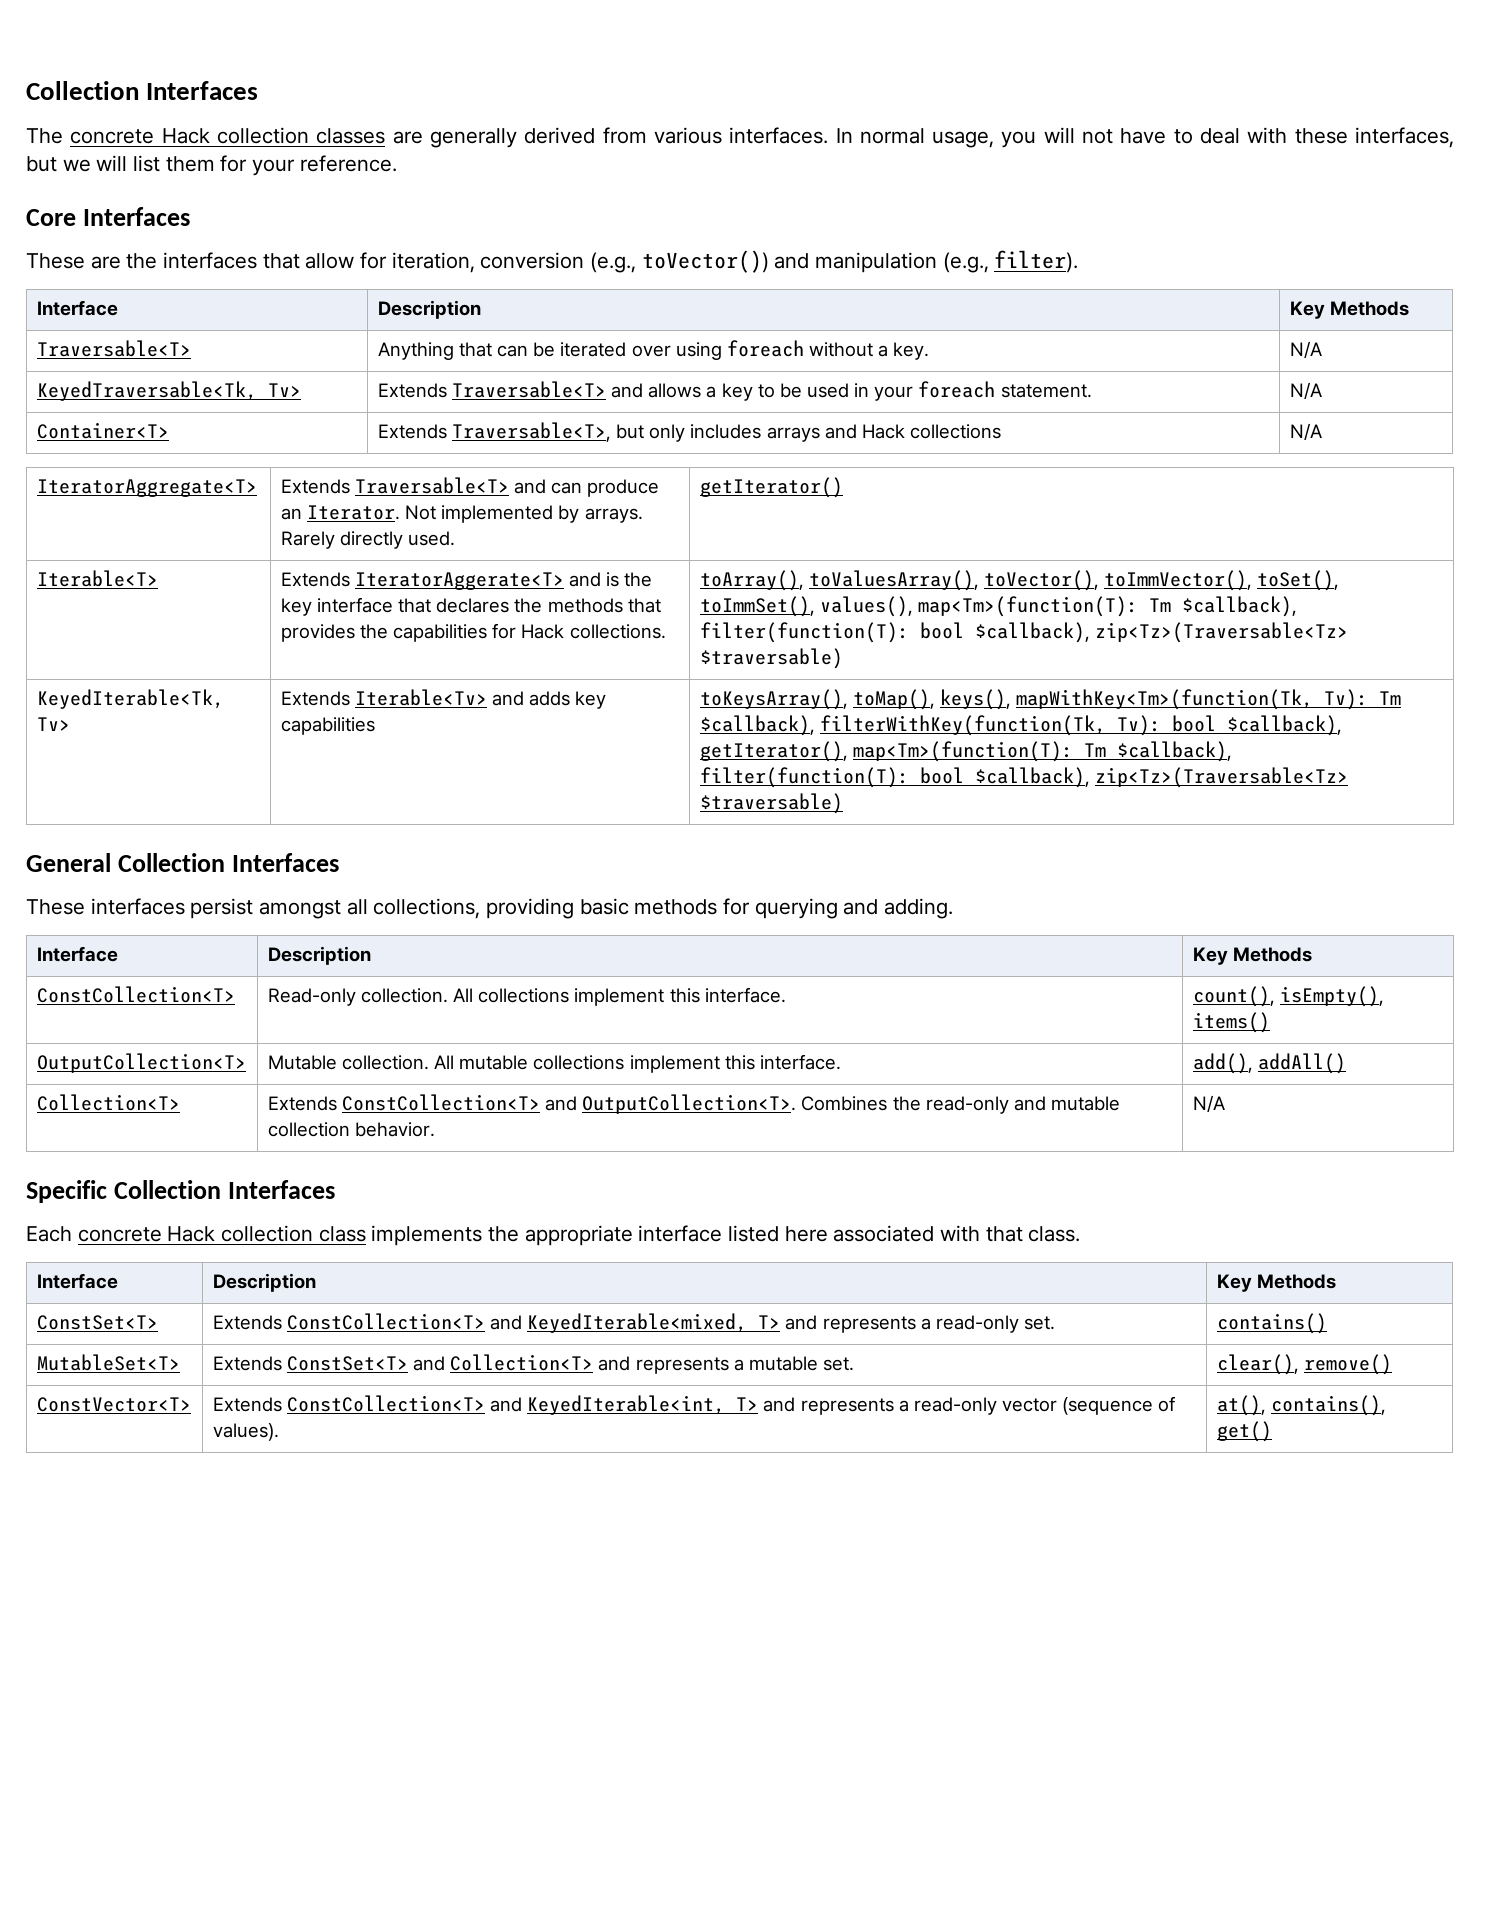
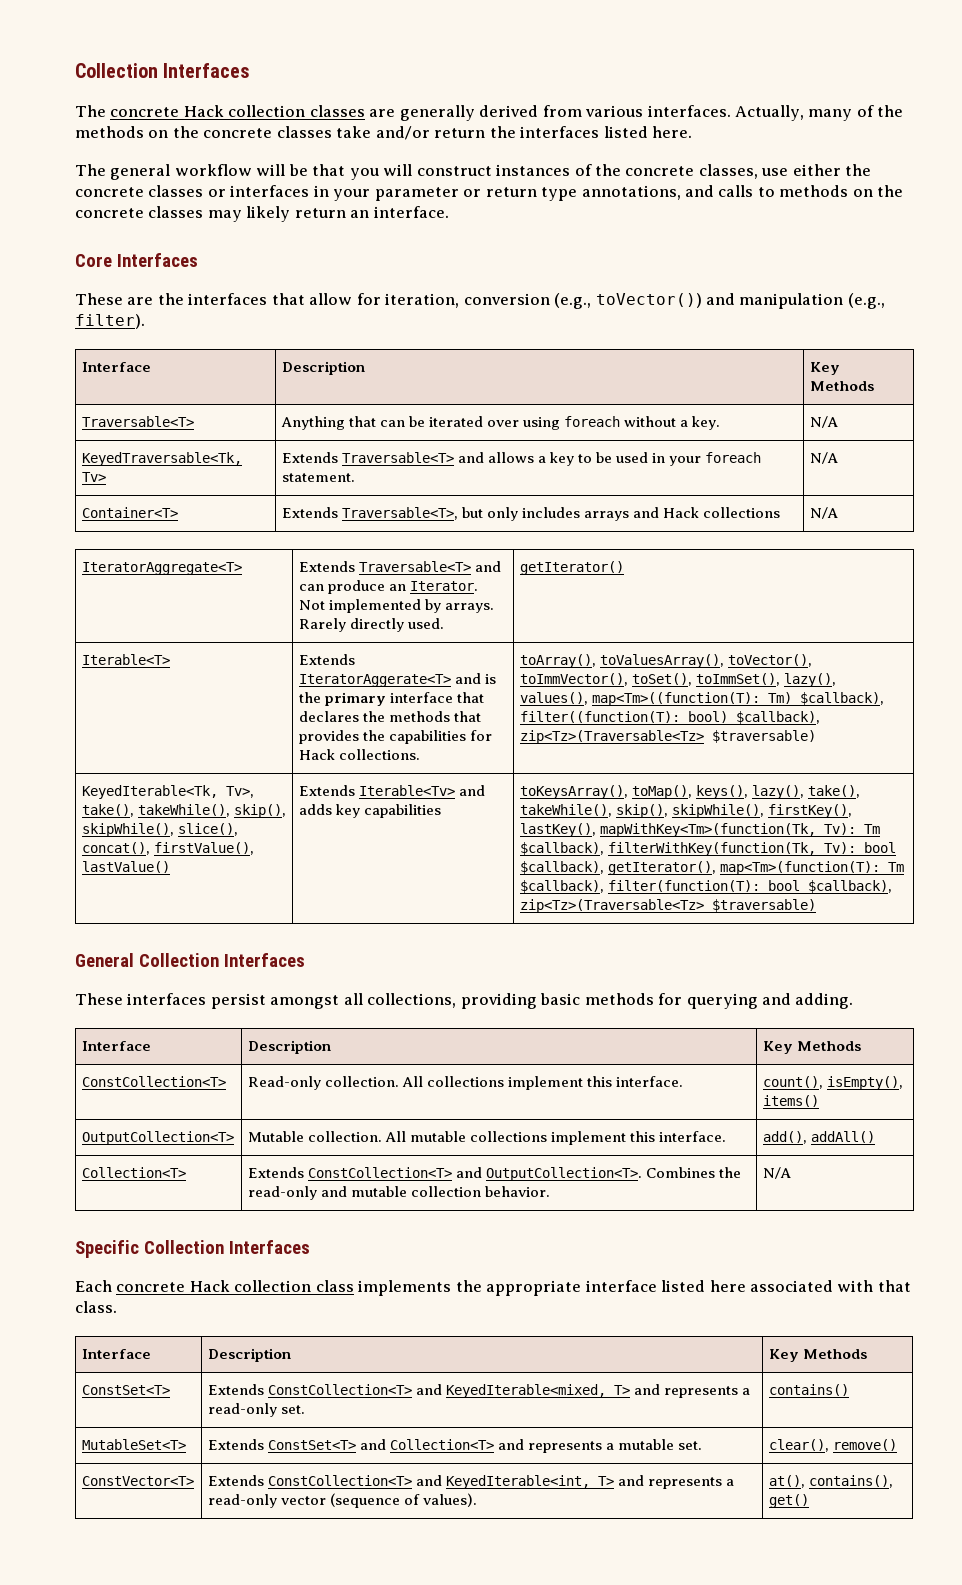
- In normal usage, you will not have to deal with these interfaces, but we will list them for your reference.
+ Actually, many of the methods on the concrete classes take and/or return the interfaces listed here.
+ The general workflow will be that you will construct instances of the concrete classes, use either the concrete classes or interfaces in your parameter or return type annotations, and calls to methods on the concrete classes may likely return an interface.
- Iterable<T> | Extends IteratorAggerate<T> and is the key interface that declares the methods that provides the capabilities for Hack collections. | toArray(), toValuesArray(), toVector(), toImmVector(), toSet(), toImmSet(), values(), map<Tm>(function(T): Tm $callback), filter(function(T): bool $callback), zip<Tz>(Traversable<Tz> $traversable)
- KeyedIterable<Tk, Tv> | Extends Iterable<Tv> and adds key capabilities | toKeysArray(), toMap(), keys(), mapWithKey<Tm>(function(Tk, Tv): Tm $callback), filterWithKey(function(Tk, Tv): bool $callback), getIterator(), map<Tm>(function(T): Tm $callback), filter(function(T): bool $callback), zip<Tz>(Traversable<Tz> $traversable)
+ Iterable<T> | Extends IteratorAggerate<T> and is the primary interface that declares the methods that provides the capabilities for Hack collections. | toArray(), toValuesArray(), toVector(), toImmVector(), toSet(), toImmSet(), lazy(), values(), map<Tm>((function(T): Tm) $callback), filter((function(T): bool) $callback), zip<Tz>(Traversable<Tz> $traversable)
+ KeyedIterable<Tk, Tv>, take(), takeWhile(), skip(), skipWhile(), slice(), concat(), firstValue(), lastValue() | Extends Iterable<Tv> and adds key capabilities | toKeysArray(), toMap(), keys(), lazy(), take(), takeWhile(), skip(), skipWhile(), firstKey(), lastKey(), mapWithKey<Tm>(function(Tk, Tv): Tm $callback), filterWithKey(function(Tk, Tv): bool $callback), getIterator(), map<Tm>(function(T): Tm $callback), filter(function(T): bool $callback), zip<Tz>(Traversable<Tz> $traversable)

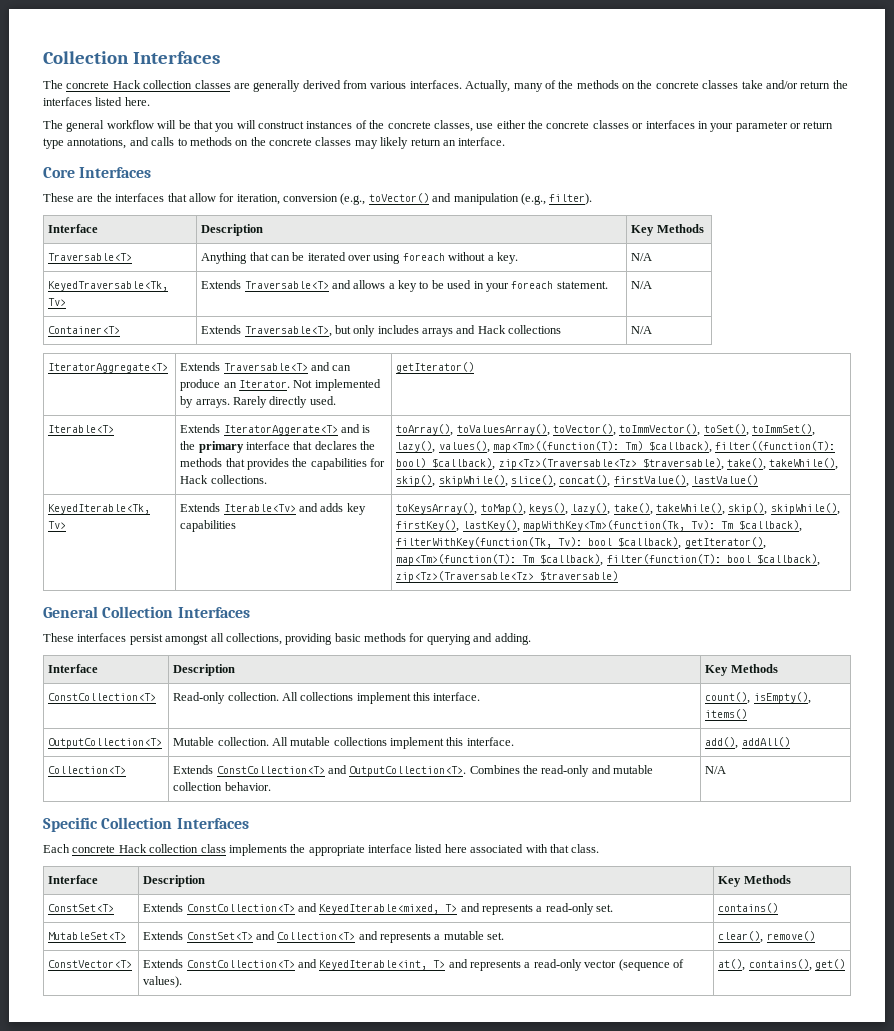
- These are the interfaces that allow for iteration, conversion (e.g., toVector()) and manipulation (e.g., filter).
+ These are the interfaces that allow for iteration, conversion (e.g., toVector() and manipulation (e.g., filter).
- toArray(), toValuesArray(), toVector(), toImmVector(), toSet(), toImmSet(), lazy(), values(), map<Tm>((function(T): Tm) $callback), filter((function(T): bool) $callback), zip<Tz>(Traversable<Tz> $traversable)
- KeyedIterable<Tk, Tv>, take(), takeWhile(), skip(), skipWhile(), slice(), concat(), firstValue(), lastValue()
+ toArray(), toValuesArray(), toVector(), toImmVector(), toSet(), toImmSet(), lazy(), values(), map<Tm>((function(T): Tm) $callback), filter((function(T): bool) $callback), zip<Tz>(Traversable<Tz> $traversable), take(), takeWhile(), skip(), skipWhile(), slice(), concat(), firstValue(), lastValue()
- Extends Iterable<Tv> and adds key capabilities | toKeysArray(), toMap(), keys(), lazy(), take(), takeWhile(), skip(), skipWhile(), firstKey(), lastKey(), mapWithKey<Tm>(function(Tk, Tv): Tm $callback), filterWithKey(function(Tk, Tv): bool $callback), getIterator(), map<Tm>(function(T): Tm $callback), filter(function(T): bool $callback), zip<Tz>(Traversable<Tz> $traversable)
+ KeyedIterable<Tk, Tv> | Extends Iterable<Tv> and adds key capabilities | toKeysArray(), toMap(), keys(), lazy(), take(), takeWhile(), skip(), skipWhile(), firstKey(), lastKey(), mapWithKey<Tm>(function(Tk, Tv): Tm $callback), filterWithKey(function(Tk, Tv): bool $callback), getIterator(), map<Tm>(function(T): Tm $callback), filter(function(T): bool $callback), zip<Tz>(Traversable<Tz> $traversable)

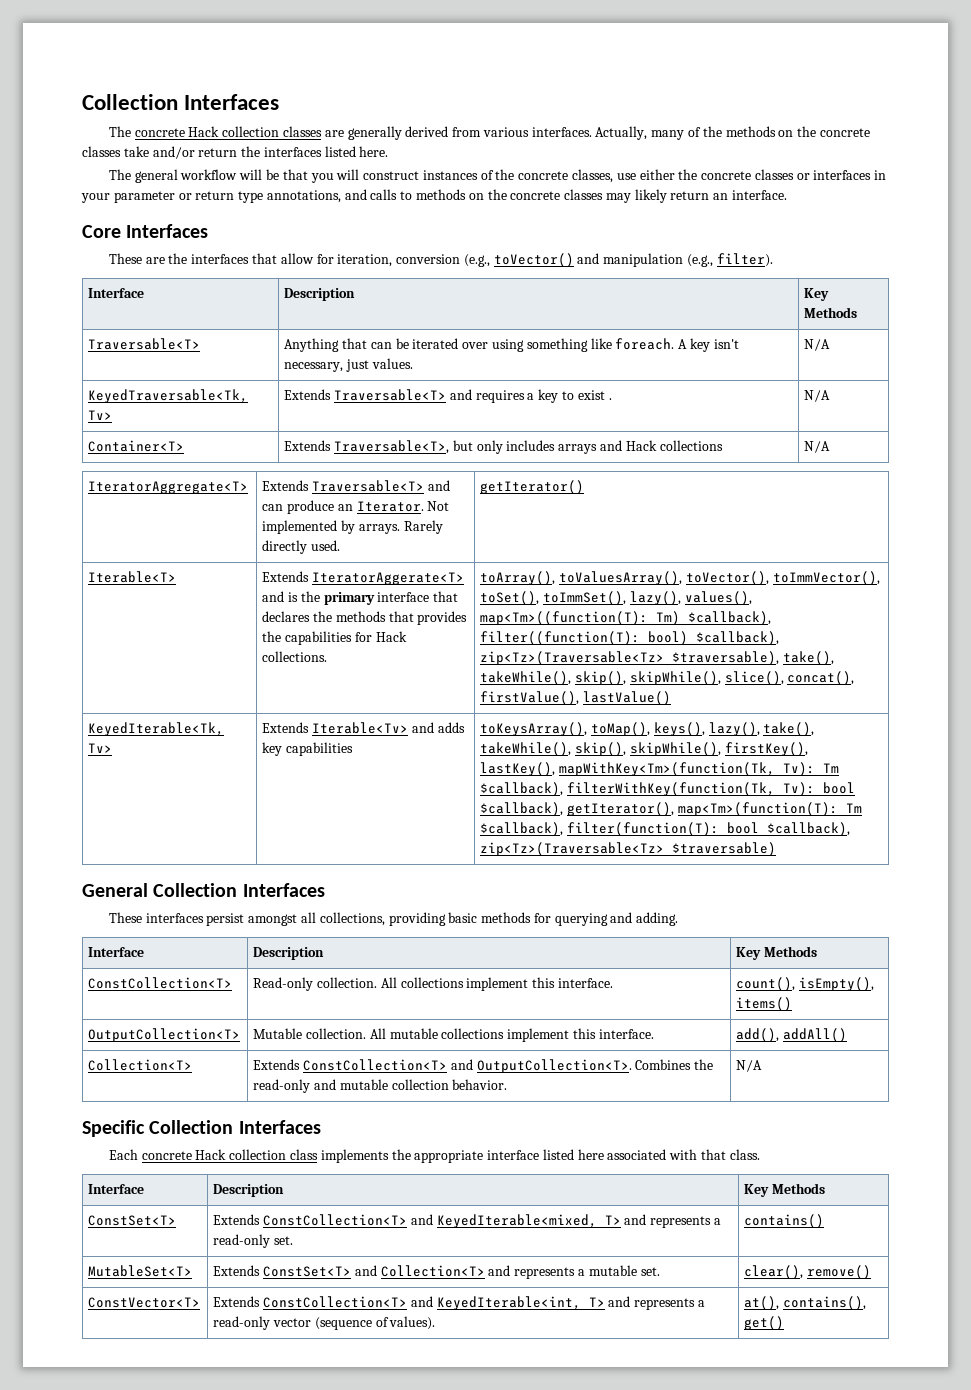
- Traversable<T> | Anything that can be iterated over using foreach without a key. | N/A
+ Traversable<T> | Anything that can be iterated over using something like foreach. A key isn't necessary, just values. | N/A
- KeyedTraversable<Tk, Tv> | Extends Traversable<T> and allows a key to be used in your foreach statement. | N/A
+ KeyedTraversable<Tk, Tv> | Extends Traversable<T> and requires a key to exist . | N/A

